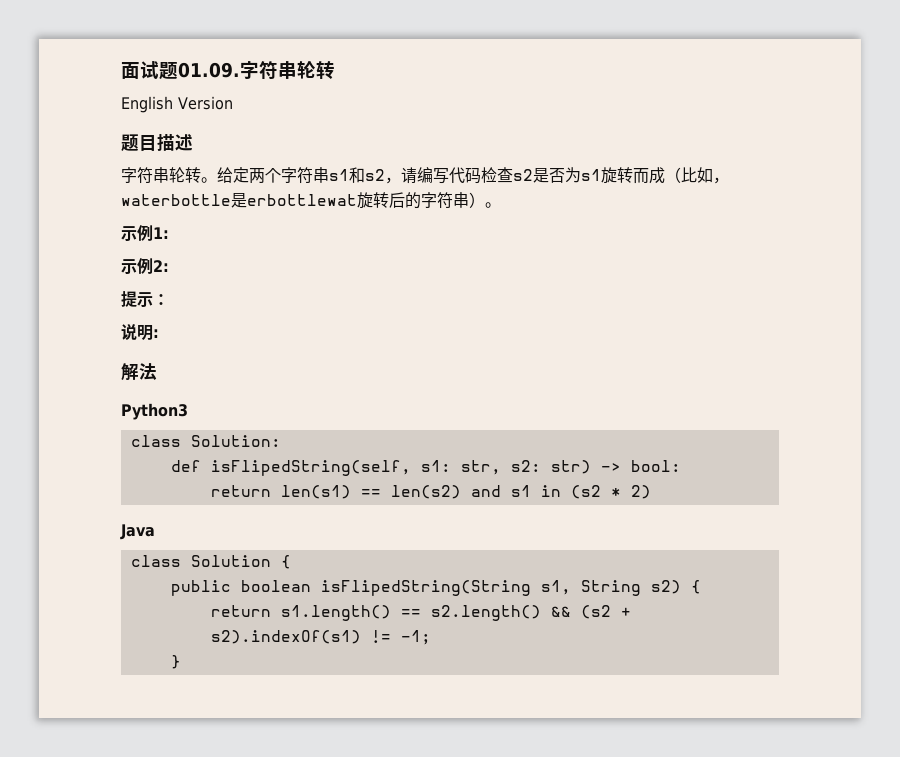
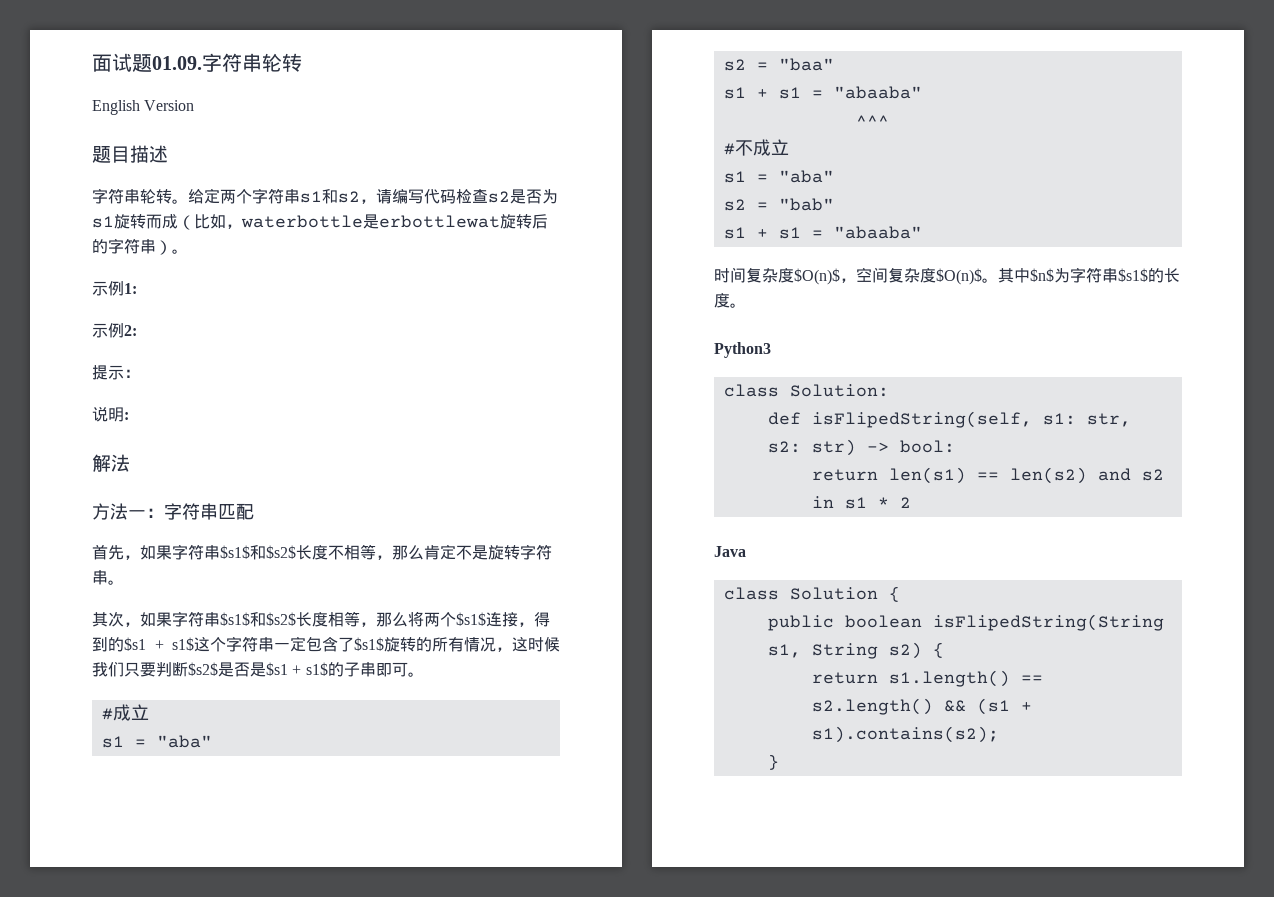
+ 方法一：字符串匹配
+ 首先，如果字符串$s1$和$s2$长度不相等，那么肯定不是旋转字符串。
+ 其次，如果字符串$s1$和$s2$长度相等，那么将两个$s1$连接，得到的$s1 + s1$这个字符串一定包含了$s1$旋转的所有情况，这时候我们只要判断$s2$是否是$s1 + s1$的子串即可。
+ #成立
+ s1 = "aba"
+ s2 = "baa"
+ s1 + s1 = "abaaba"
+ ^^^
+ #不成立
+ s1 = "aba"
+ s2 = "bab"
+ s1 + s1 = "abaaba"
+ 时间复杂度$O(n)$，空间复杂度$O(n)$。其中$n$为字符串$s1$的长度。
- return len(s1) == len(s2) and s1 in (s2 * 2)
+ return len(s1) == len(s2) and s2 in s1 * 2
- return s1.length() == s2.length() && (s2 + s2).indexOf(s1) != -1;
+ return s1.length() == s2.length() && (s1 + s1).contains(s2);

